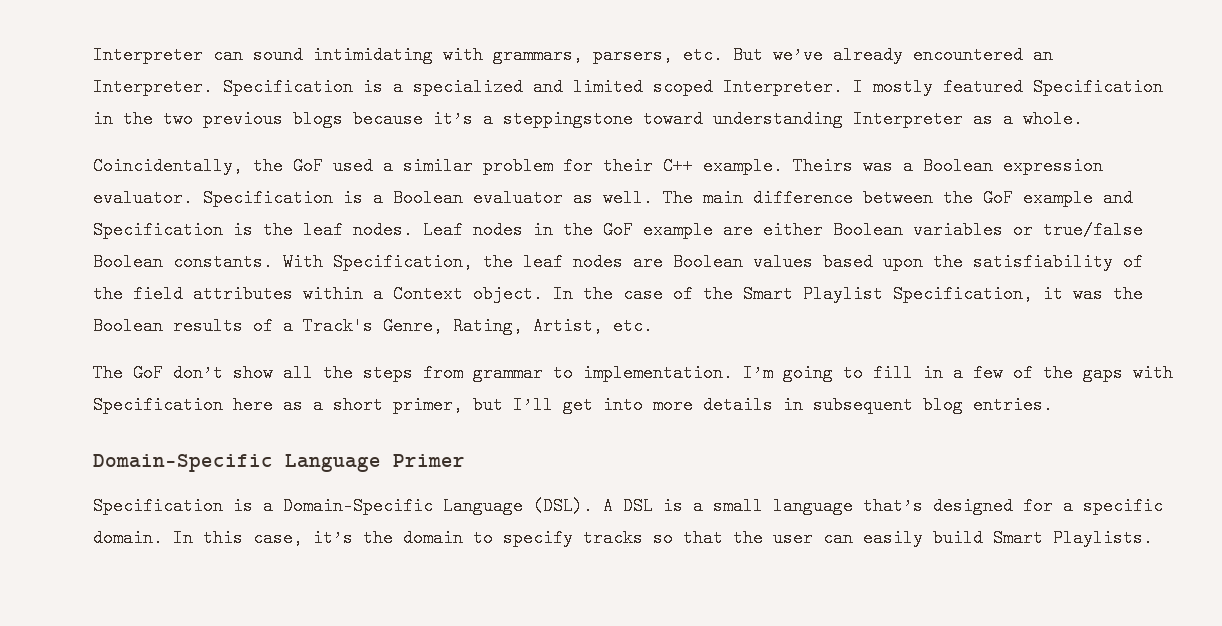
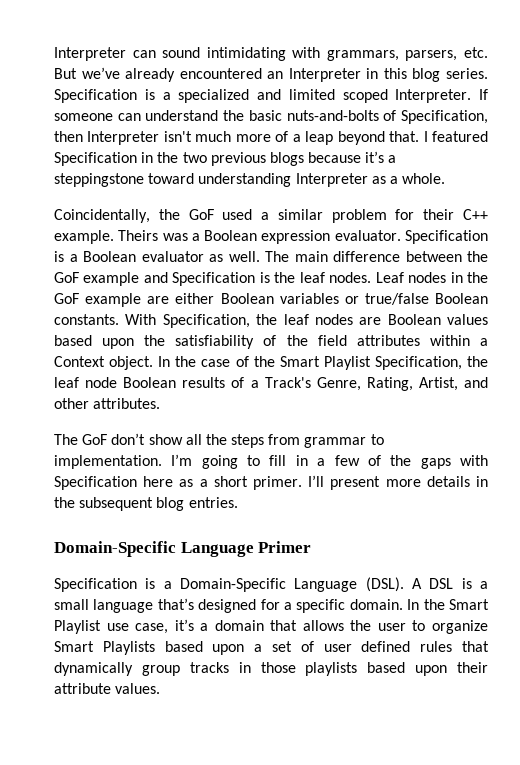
- Interpreter can sound intimidating with grammars, parsers, etc. But we’ve already encountered an Interpreter.
+ Interpreter can sound intimidating with grammars, parsers, etc. But we’ve already encountered an Interpreter in this blog series.
- I mostly featured Specification in the two previous blogs because it’s a steppingstone toward understanding Interpreter as a whole.
+ If someone can understand the basic nuts-and-bolts of Specification, then Interpreter isn't much more of a leap beyond that. I featured Specification in the two previous blogs because it’s a steppingstone toward understanding Interpreter as a whole.
- In the case of the Smart Playlist Specification, it was the Boolean results of a Track's Genre, Rating, Artist, etc.
+ In the case of the Smart Playlist Specification, the leaf node Boolean results of a Track's Genre, Rating, Artist, and other attributes.
- I’m going to fill in a few of the gaps with Specification here as a short primer, but I’ll get into more details in subsequent blog entries.
+ I’m going to fill in a few of the gaps with Specification here as a short primer. I’ll present more details in the subsequent blog entries.
- In this case, it’s the domain to specify tracks so that the user can easily build Smart Playlists.
+ In the Smart Playlist use case, it’s a domain that allows the user to organize Smart Playlists based upon a set of user defined rules that dynamically group tracks in those playlists based upon their attribute values.

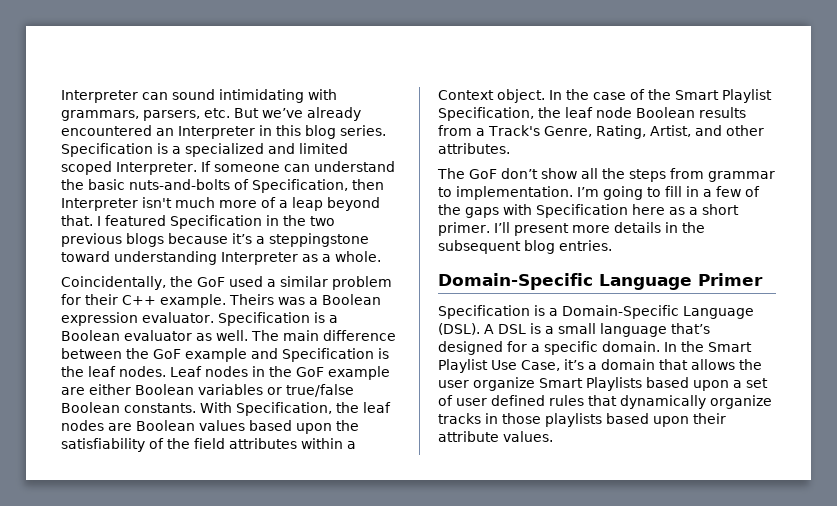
- In the case of the Smart Playlist Specification, the leaf node Boolean results of a Track's Genre, Rating, Artist, and other attributes.
+ In the case of the Smart Playlist Specification, the leaf node Boolean results from a Track's Genre, Rating, Artist, and other attributes.
- In the Smart Playlist use case, it’s a domain that allows the user to organize Smart Playlists based upon a set of user defined rules that dynamically group tracks in those playlists based upon their attribute values.
+ In the Smart Playlist Use Case, it’s a domain that allows the user organize Smart Playlists based upon a set of user defined rules that dynamically organize tracks in those playlists based upon their attribute values.

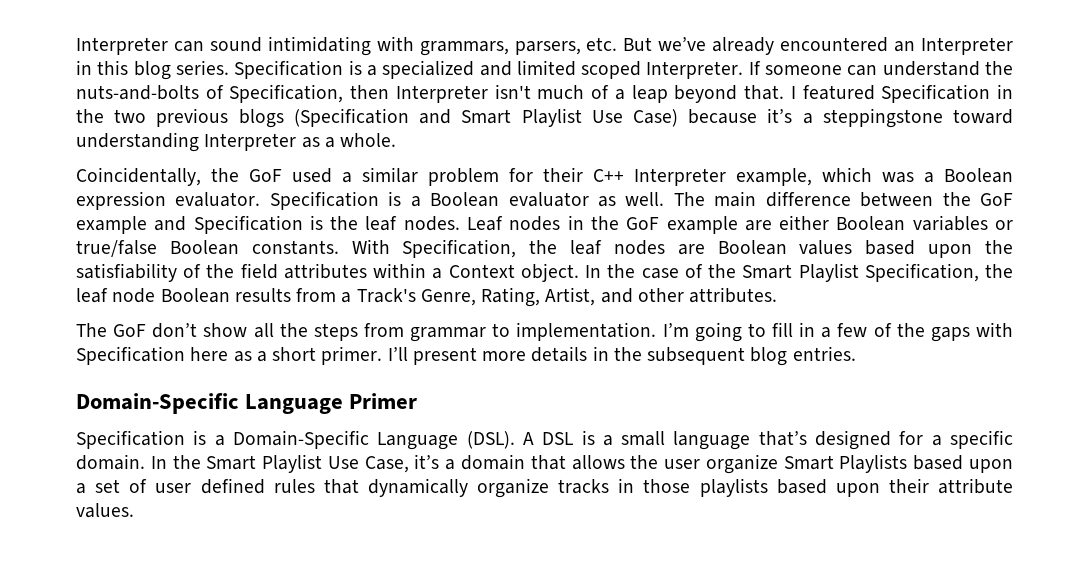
- If someone can understand the basic nuts-and-bolts of Specification, then Interpreter isn't much more of a leap beyond that.
+ If someone can understand the nuts-and-bolts of Specification, then Interpreter isn't much of a leap beyond that.
- I featured Specification in the two previous blogs because it’s a steppingstone toward understanding Interpreter as a whole.
+ I featured Specification in the two previous blogs (Specification and Smart Playlist Use Case) because it’s a steppingstone toward understanding Interpreter as a whole.
- Coincidentally, the GoF used a similar problem for their C++ example. Theirs was a Boolean expression evaluator.
+ Coincidentally, the GoF used a similar problem for their C++ Interpreter example, which was a Boolean expression evaluator.

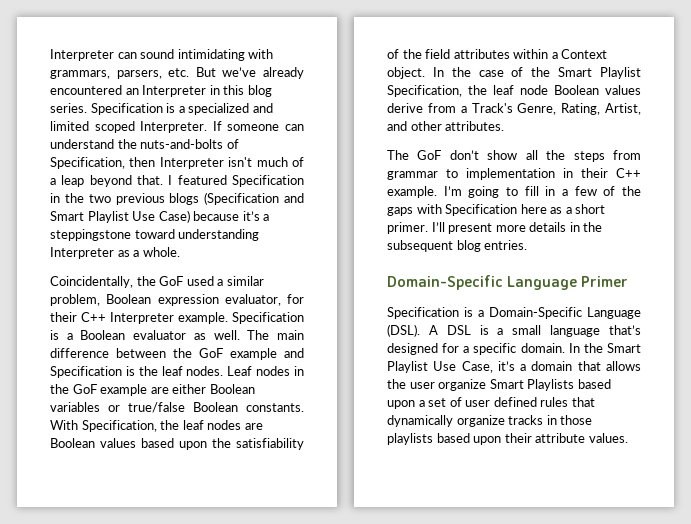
- Coincidentally, the GoF used a similar problem for their C++ Interpreter example, which was a Boolean expression evaluator.
+ Coincidentally, the GoF used a similar problem, Boolean expression evaluator, for their C++ Interpreter example.
- In the case of the Smart Playlist Specification, the leaf node Boolean results from a Track's Genre, Rating, Artist, and other attributes.
+ In the case of the Smart Playlist Specification, the leaf node Boolean values derive from a Track's Genre, Rating, Artist, and other attributes.
- The GoF don’t show all the steps from grammar to implementation.
+ The GoF don’t show all the steps from grammar to implementation in their C++ example.

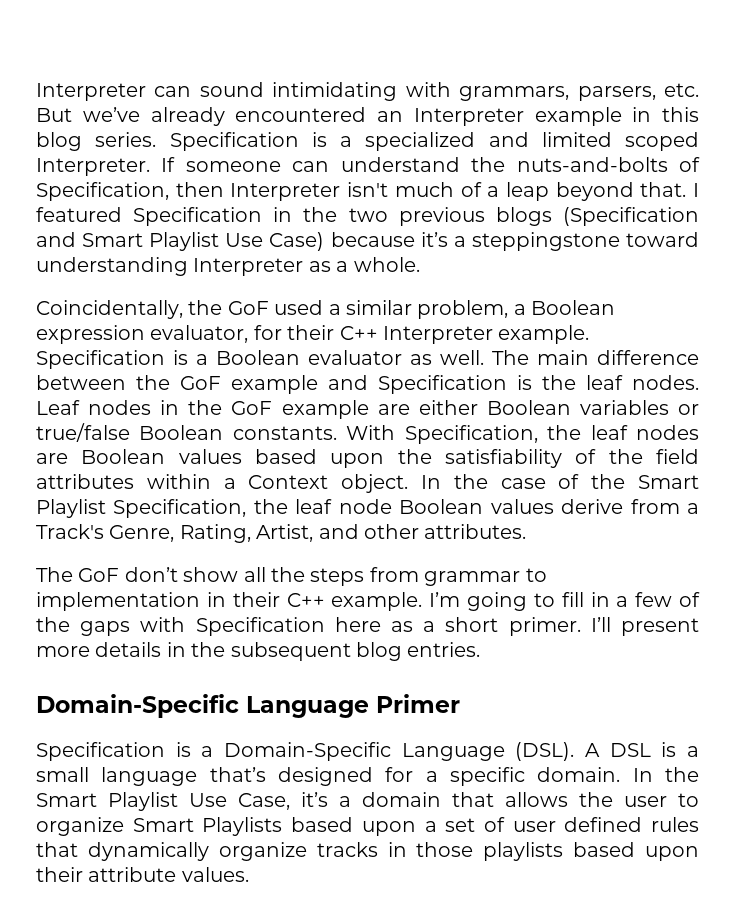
- Interpreter can sound intimidating with grammars, parsers, etc. But we’ve already encountered an Interpreter in this blog series.
+ Interpreter can sound intimidating with grammars, parsers, etc. But we’ve already encountered an Interpreter example in this blog series.
- Coincidentally, the GoF used a similar problem, Boolean expression evaluator, for their C++ Interpreter example.
+ Coincidentally, the GoF used a similar problem, a Boolean expression evaluator, for their C++ Interpreter example.
- In the Smart Playlist Use Case, it’s a domain that allows the user organize Smart Playlists based upon a set of user defined rules that dynamically organize tracks in those playlists based upon their attribute values.
+ In the Smart Playlist Use Case, it’s a domain that allows the user to organize Smart Playlists based upon a set of user defined rules that dynamically organize tracks in those playlists based upon their attribute values.

